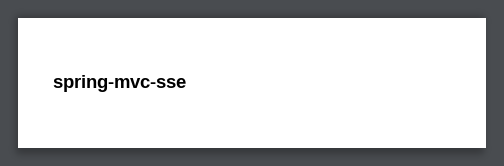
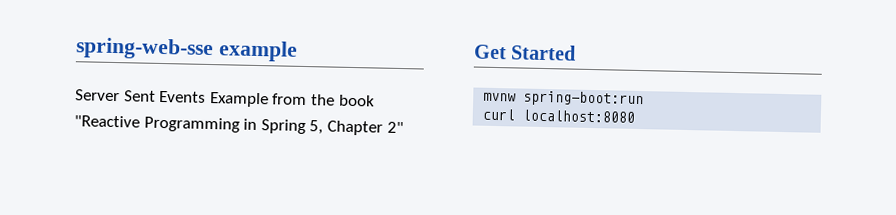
- spring-mvc-sse
+ spring-web-sse example
+ Server Sent Events Example from the book "Reactive Programming in Spring 5, Chapter 2"
+ Get Started
+ mvnw spring-boot:run
+ curl localhost:8080

